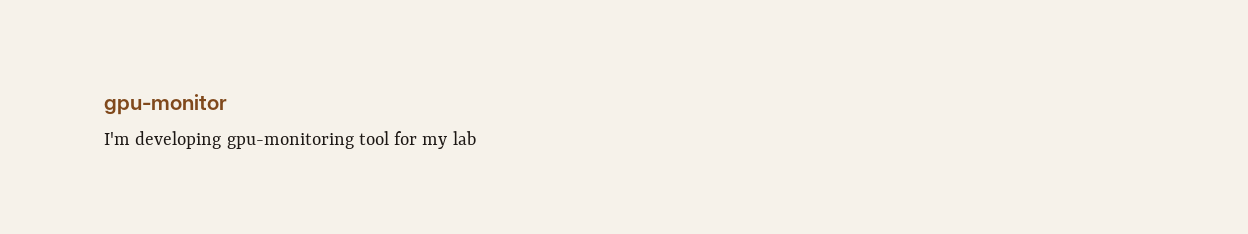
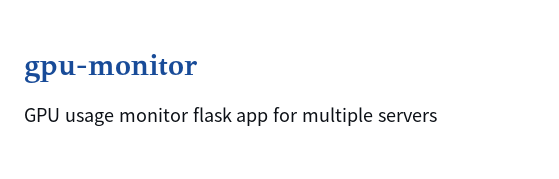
- I'm developing gpu-monitoring tool for my lab
+ GPU usage monitor flask app for multiple servers

